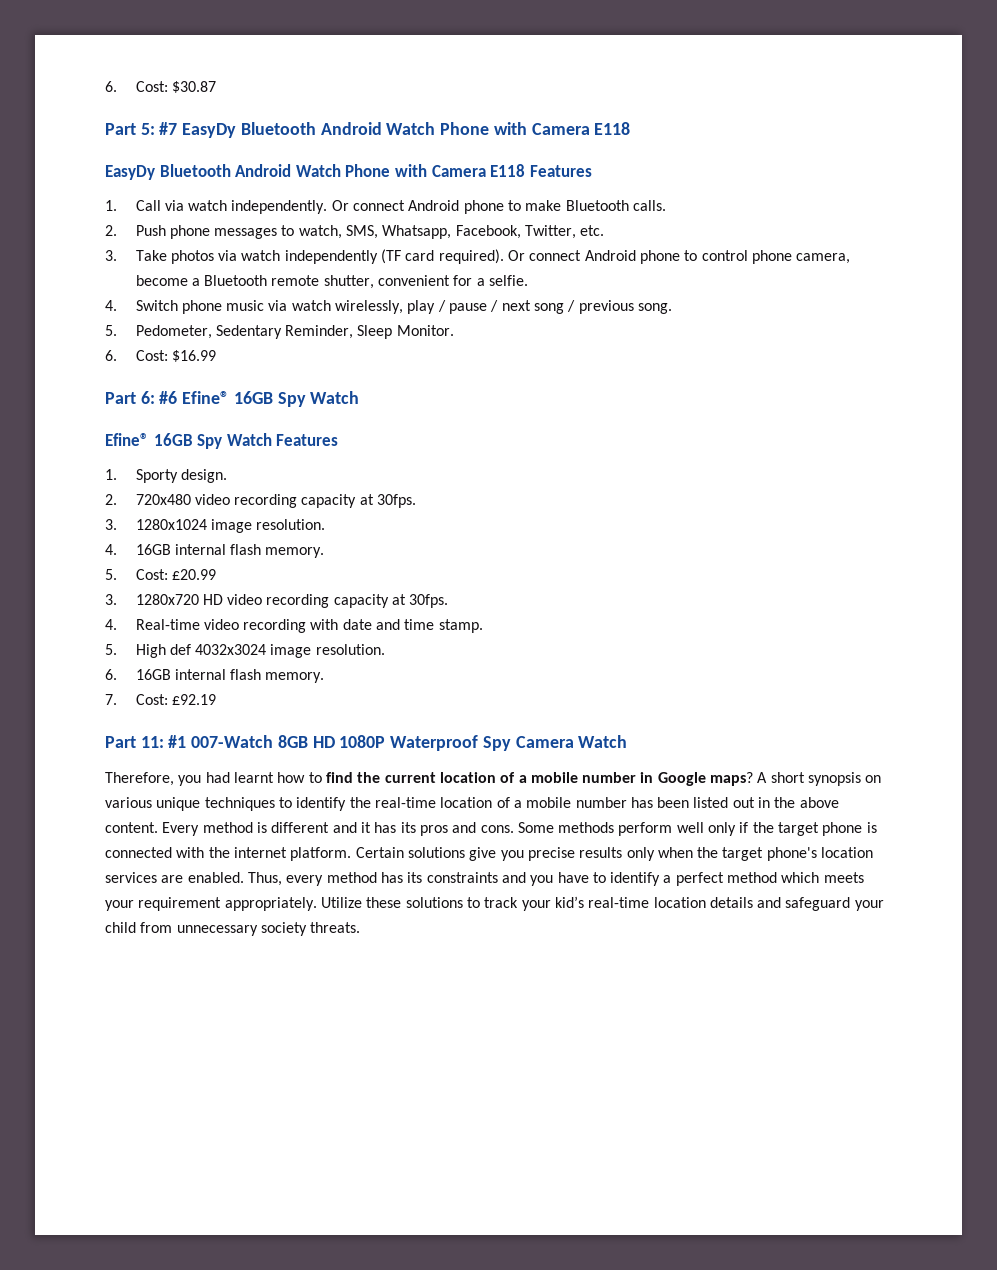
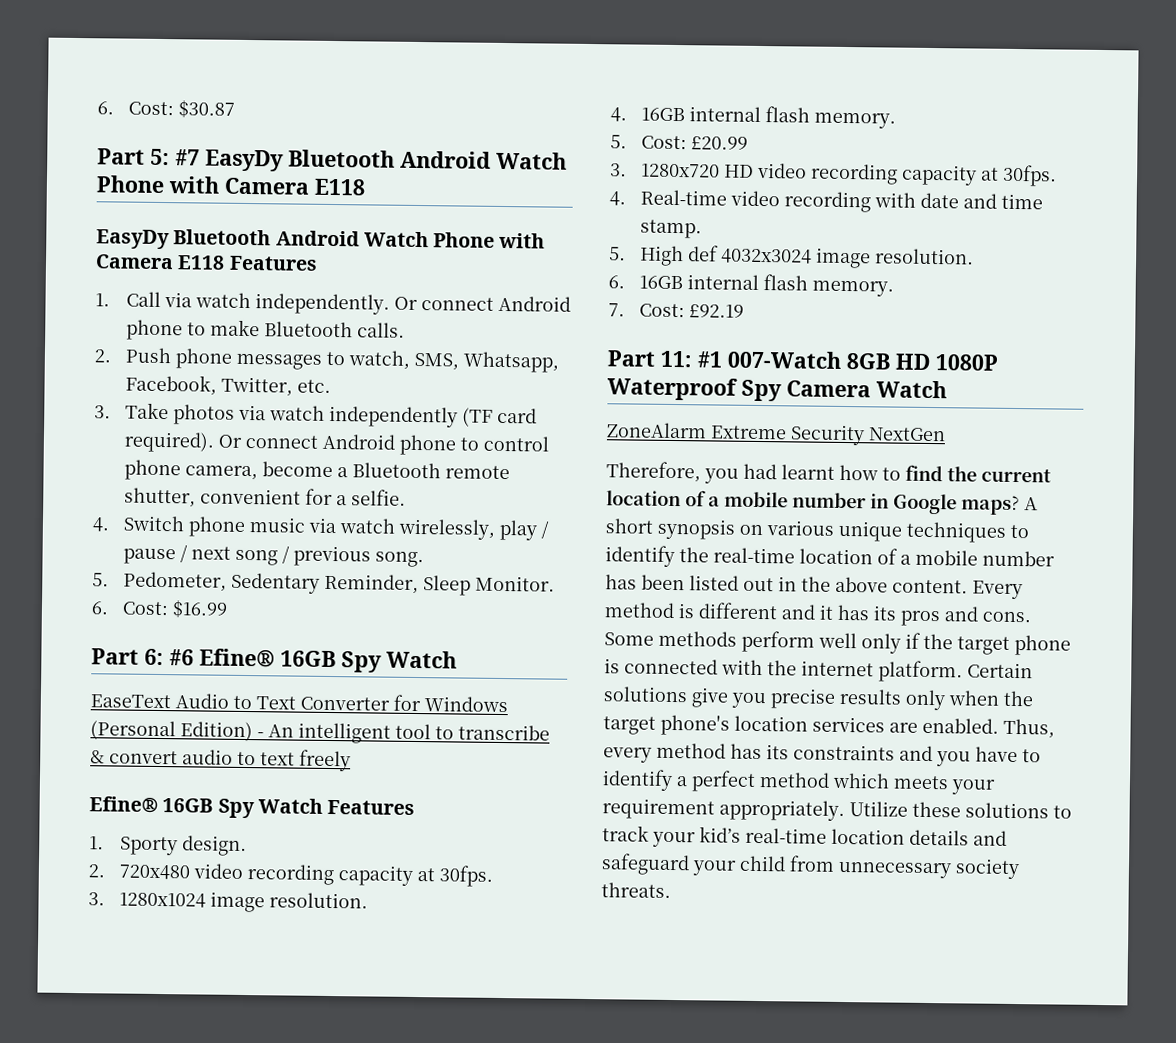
+ EaseText Audio to Text Converter for Windows (Personal Edition) - An intelligent tool to transcribe & convert audio to text freely
+ ZoneAlarm Extreme Security NextGen

